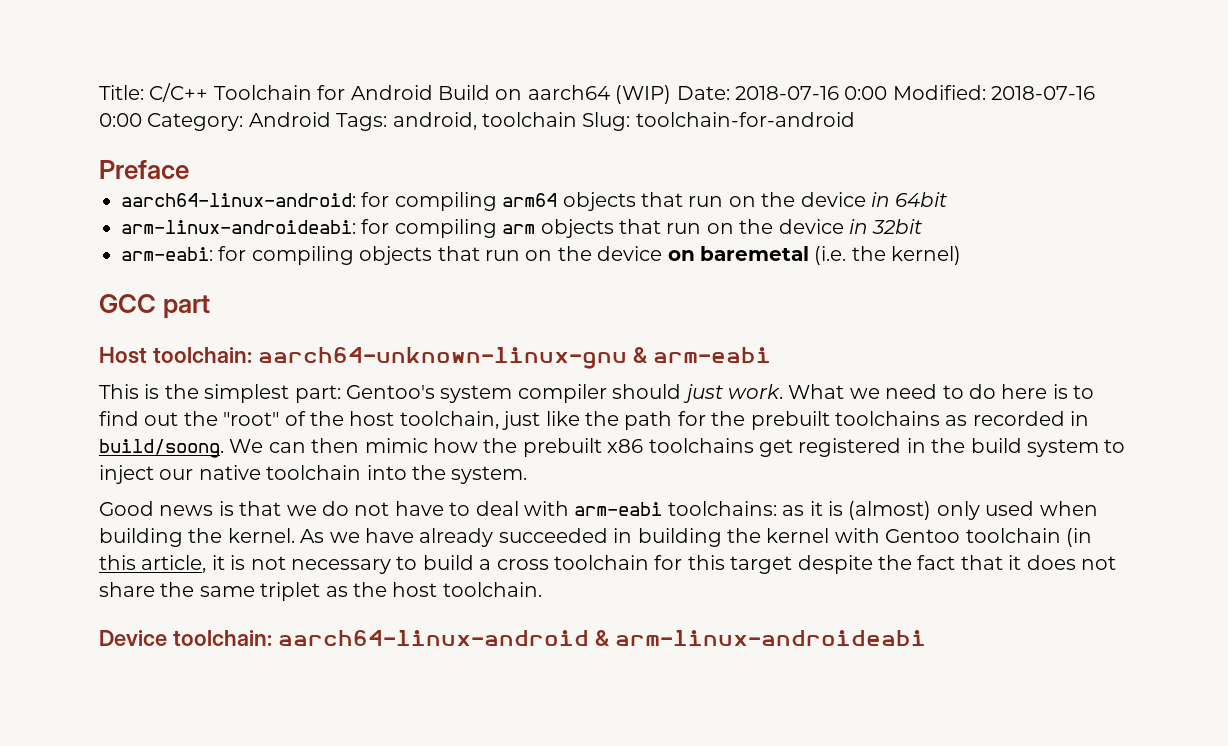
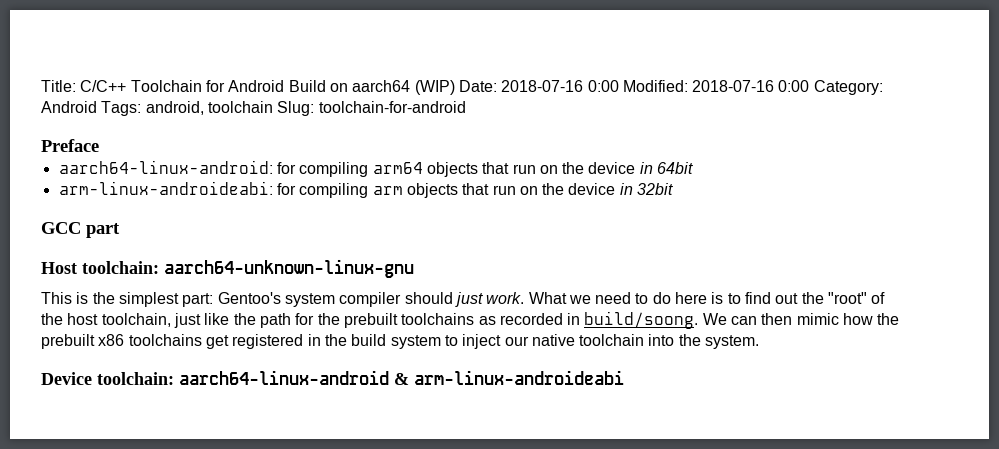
- arm-eabi: for compiling objects that run on the device on baremetal (i.e. the kernel)
- Host toolchain: aarch64-unknown-linux-gnu & arm-eabi
+ Host toolchain: aarch64-unknown-linux-gnu
- Good news is that we do not have to deal with arm-eabi toolchains: as it is (almost) only used when building the kernel. As we have already succeeded in building the kernel with Gentoo toolchain (in this article, it is not necessary to build a cross toolchain for this target despite the fact that it does not share the same triplet as the host toolchain.

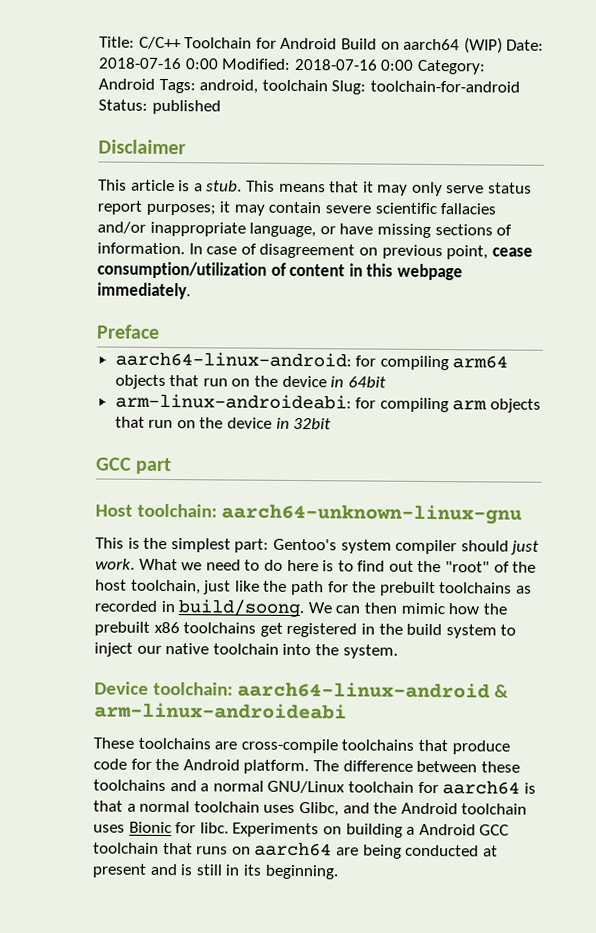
- Title: C/C++ Toolchain for Android Build on aarch64 (WIP) Date: 2018-07-16 0:00 Modified: 2018-07-16 0:00 Category: Android Tags: android, toolchain Slug: toolchain-for-android
+ Title: C/C++ Toolchain for Android Build on aarch64 (WIP) Date: 2018-07-16 0:00 Modified: 2018-07-16 0:00 Category: Android Tags: android, toolchain Slug: toolchain-for-android Status: published
+ Disclaimer
+ This article is a stub. This means that it may only serve status report purposes; it may contain severe scientific fallacies and/or inappropriate language, or have missing sections of information. In case of disagreement on previous point, cease consumption/utilization of content in this webpage immediately.
+ These toolchains are cross-compile toolchains that produce code for the Android platform. The difference between these toolchains and a normal GNU/Linux toolchain for aarch64 is that a normal toolchain uses Glibc, and the Android toolchain uses Bionic for libc. Experiments on building a Android GCC toolchain that runs on aarch64 are being conducted at present and is still in its beginning.

